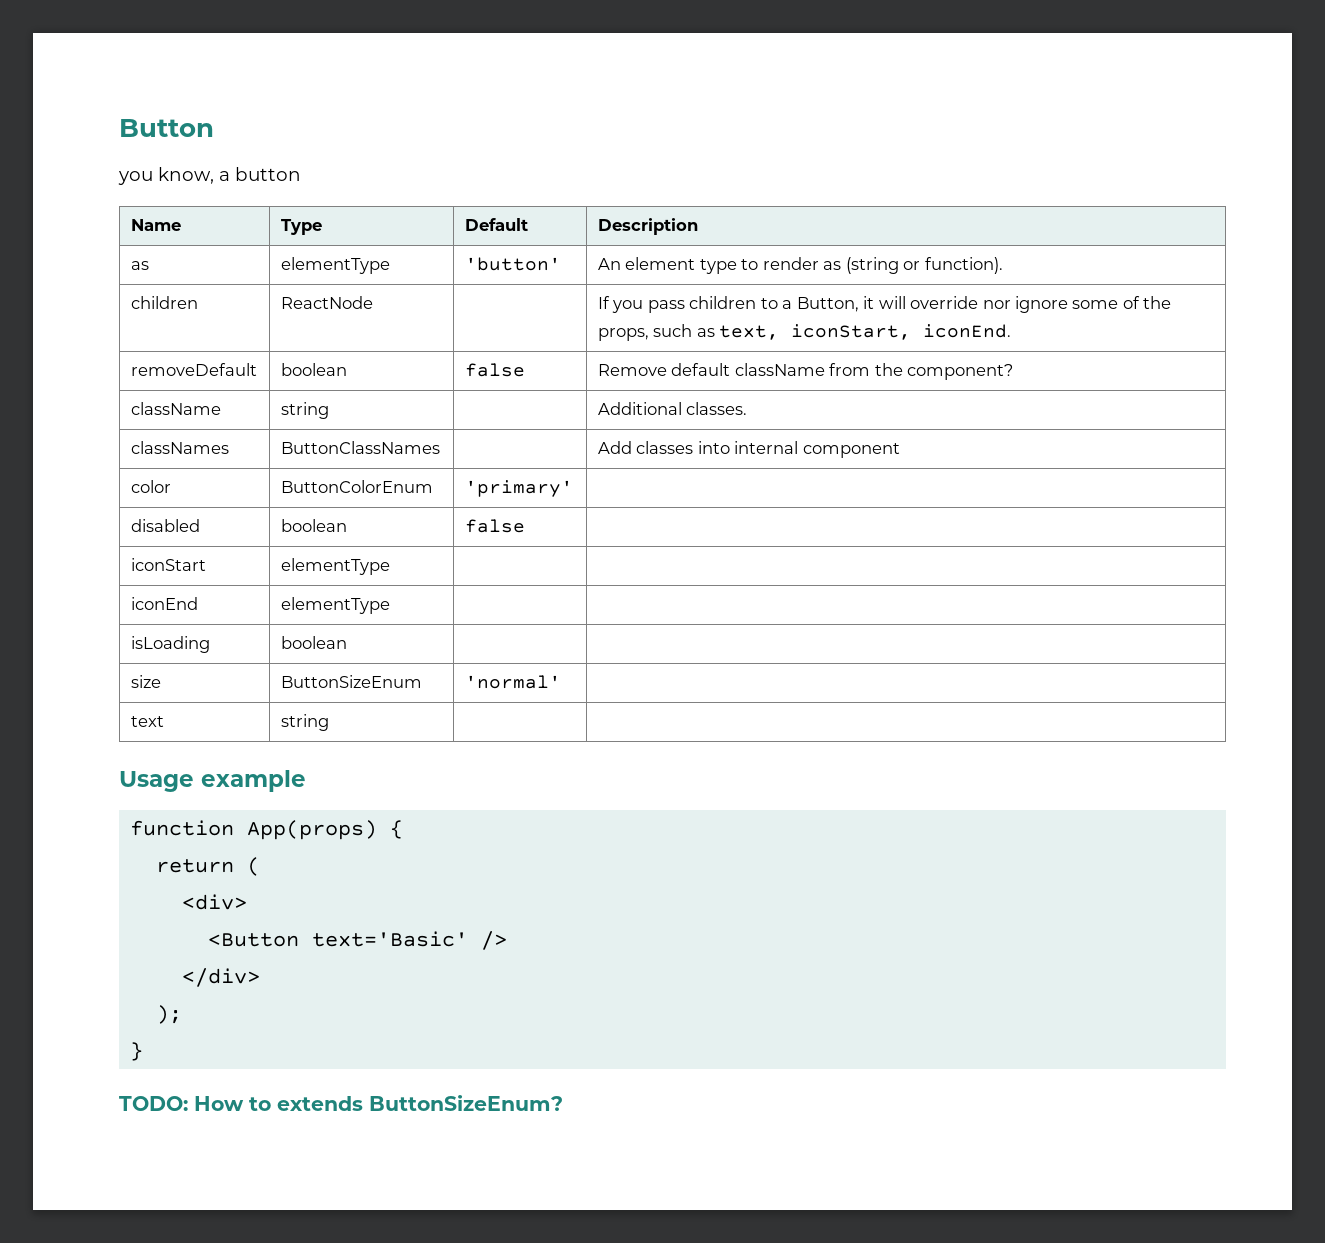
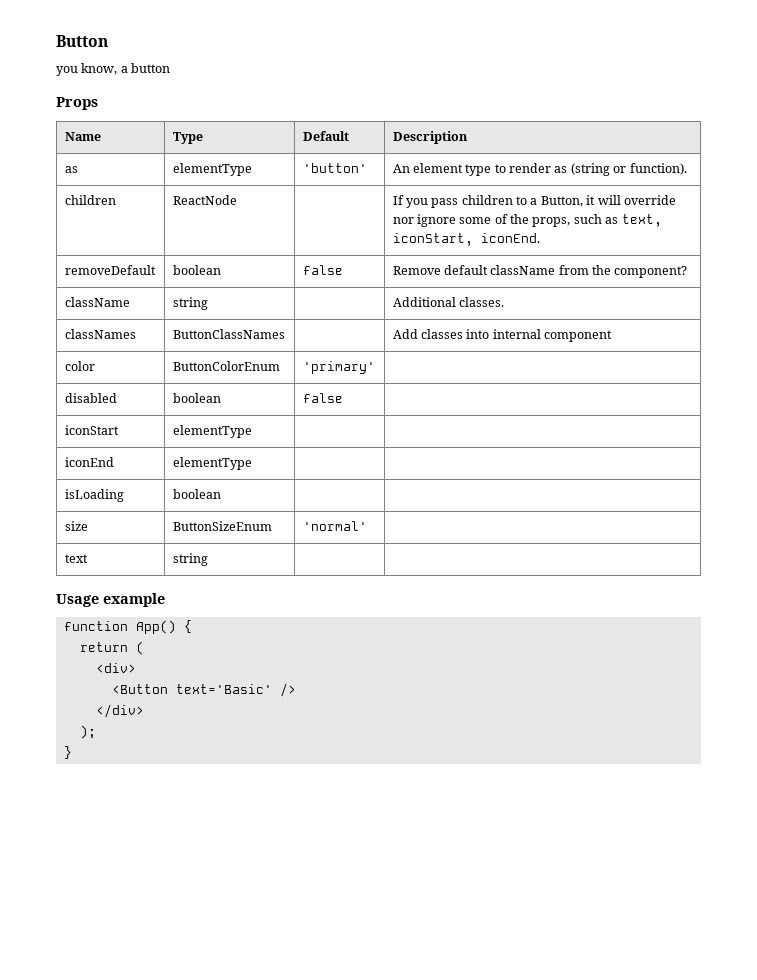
+ Props
- function App(props) {
+ function App() {
- TODO: How to extends ButtonSizeEnum?

